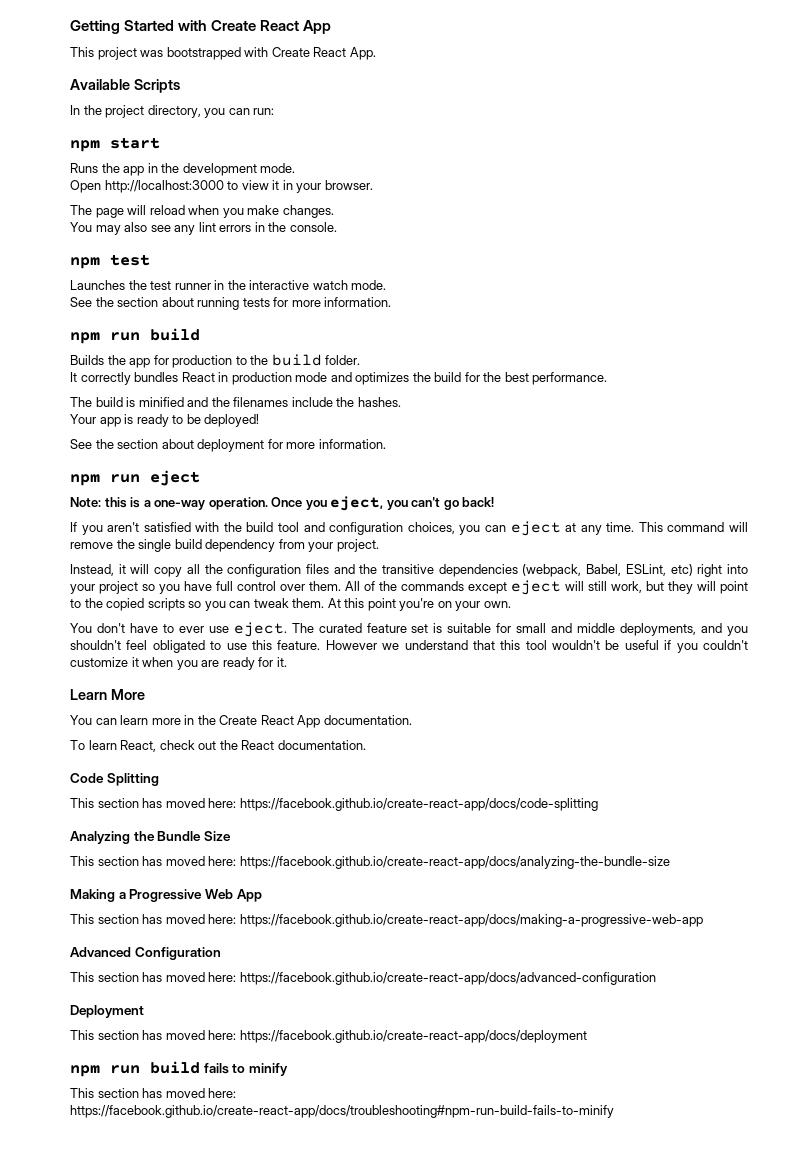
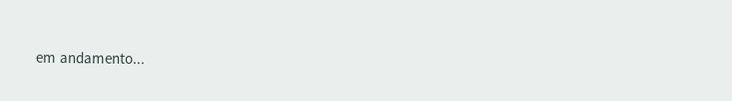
- Getting Started with Create React App
- This project was bootstrapped with Create React App.
- Available Scripts
- In the project directory, you can run:
- npm start
- Runs the app in the development mode.
- Open http://localhost:3000 to view it in your browser.
- The page will reload when you make changes.
- You may also see any lint errors in the console.
- npm test
- Launches the test runner in the interactive watch mode.
- See the section about running tests for more information.
- npm run build
- Builds the app for production to the build folder.
- It correctly bundles React in production mode and optimizes the build for the best performance.
- The build is minified and the filenames include the hashes.
- Your app is ready to be deployed!
- See the section about deployment for more information.
- npm run eject
- Note: this is a one-way operation. Once you eject, you can't go back!
- If you aren't satisfied with the build tool and configuration choices, you can eject at any time. This command will remove the single build dependency from your project.
- Instead, it will copy all the configuration files and the transitive dependencies (webpack, Babel, ESLint, etc) right into your project so you have full control over them. All of the commands except eject will still work, but they will point to the copied scripts so you can tweak them. At this point you're on your own.
- You don't have to ever use eject. The curated feature set is suitable for small and middle deployments, and you shouldn't feel obligated to use this feature. However we understand that this tool wouldn't be useful if you couldn't customize it when you are ready for it.
- Learn More
- You can learn more in the Create React App documentation.
- To learn React, check out the React documentation.
- Code Splitting
- This section has moved here: https://facebook.github.io/create-react-app/docs/code-splitting
- Analyzing the Bundle Size
- This section has moved here: https://facebook.github.io/create-react-app/docs/analyzing-the-bundle-size
- Making a Progressive Web App
- This section has moved here: https://facebook.github.io/create-react-app/docs/making-a-progressive-web-app
- Advanced Configuration
- This section has moved here: https://facebook.github.io/create-react-app/docs/advanced-configuration
- Deployment
- This section has moved here: https://facebook.github.io/create-react-app/docs/deployment
- npm run build fails to minify
- This section has moved here: https://facebook.github.io/create-react-app/docs/troubleshooting#npm-run-build-fails-to-minify
+ em andamento...

